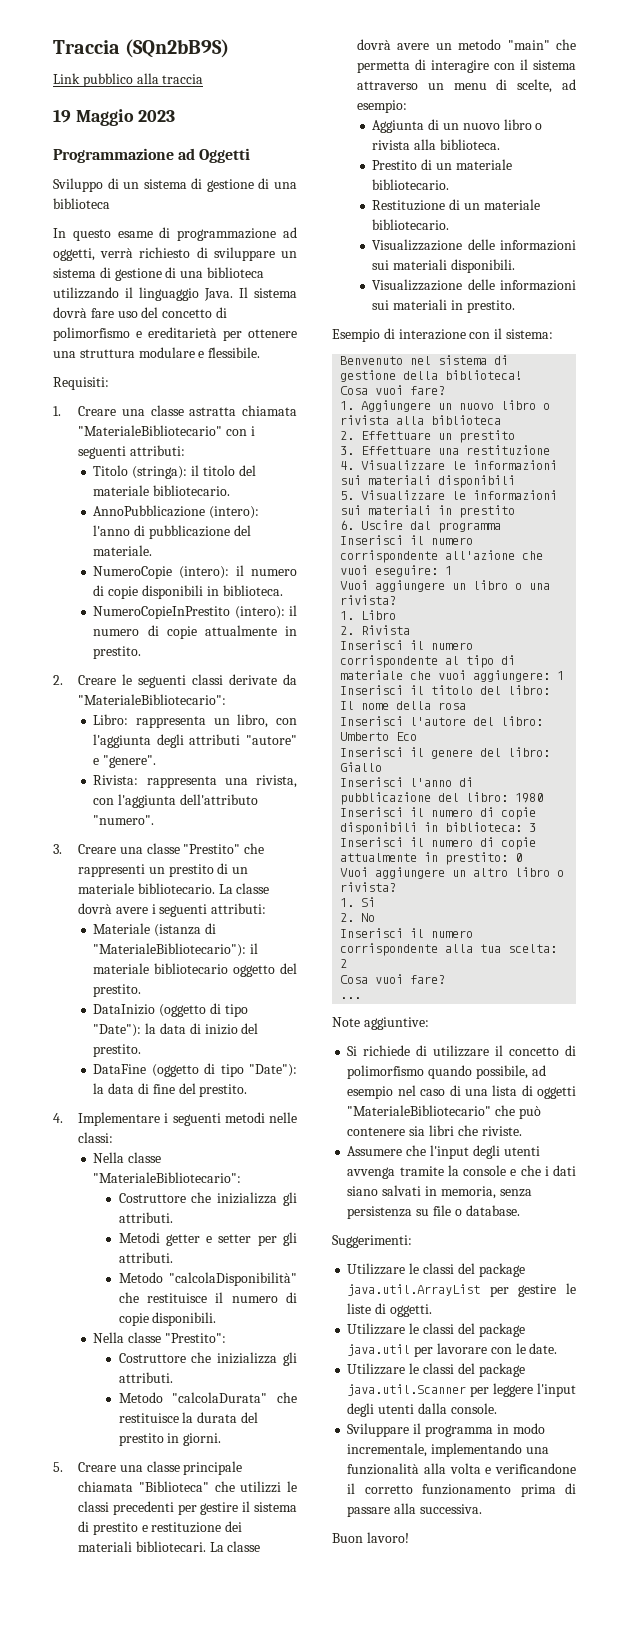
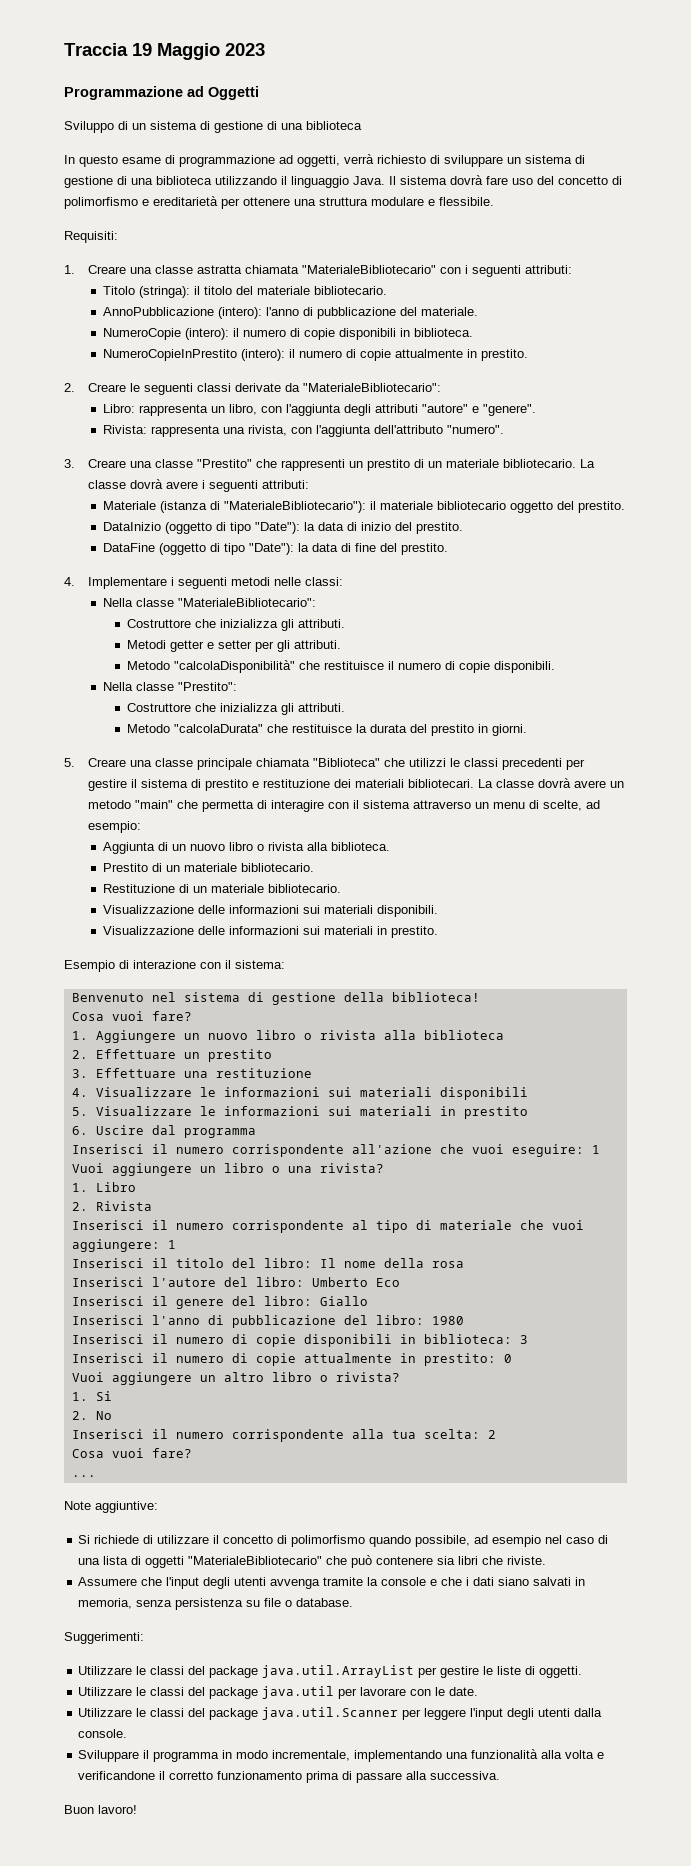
- Traccia (SQn2bB9S)
- Link pubblico alla traccia
- 19 Maggio 2023
+ Traccia 19 Maggio 2023

